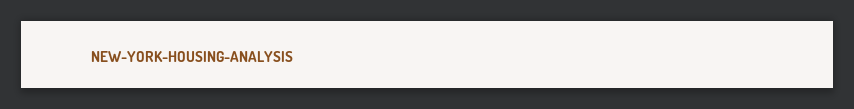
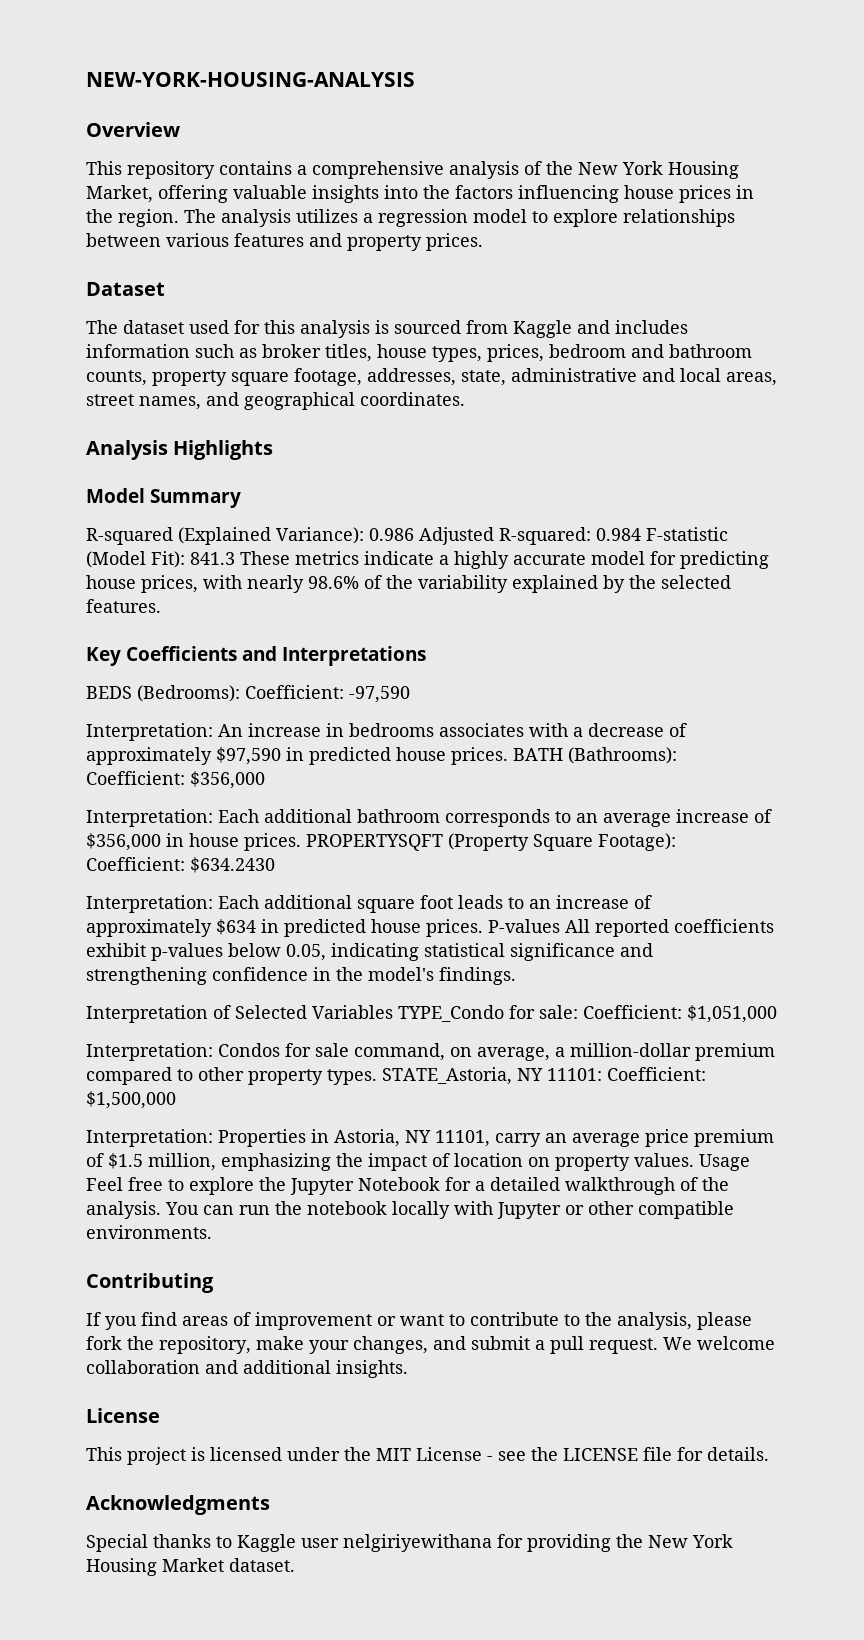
+ Overview
+ This repository contains a comprehensive analysis of the New York Housing Market, offering valuable insights into the factors influencing house prices in the region. The analysis utilizes a regression model to explore relationships between various features and property prices.
+ Dataset
+ The dataset used for this analysis is sourced from Kaggle and includes information such as broker titles, house types, prices, bedroom and bathroom counts, property square footage, addresses, state, administrative and local areas, street names, and geographical coordinates.
+ Analysis Highlights
+ Model Summary
+ R-squared (Explained Variance): 0.986 Adjusted R-squared: 0.984 F-statistic (Model Fit): 841.3 These metrics indicate a highly accurate model for predicting house prices, with nearly 98.6% of the variability explained by the selected features.
+ Key Coefficients and Interpretations
+ BEDS (Bedrooms): Coefficient: -97,590
+ Interpretation: An increase in bedrooms associates with a decrease of approximately $97,590 in predicted house prices. BATH (Bathrooms): Coefficient: $356,000
+ Interpretation: Each additional bathroom corresponds to an average increase of $356,000 in house prices. PROPERTYSQFT (Property Square Footage): Coefficient: $634.2430
+ Interpretation: Each additional square foot leads to an increase of approximately $634 in predicted house prices. P-values All reported coefficients exhibit p-values below 0.05, indicating statistical significance and strengthening confidence in the model's findings.
+ Interpretation of Selected Variables TYPE_Condo for sale: Coefficient: $1,051,000
+ Interpretation: Condos for sale command, on average, a million-dollar premium compared to other property types. STATE_Astoria, NY 11101: Coefficient: $1,500,000
+ Interpretation: Properties in Astoria, NY 11101, carry an average price premium of $1.5 million, emphasizing the impact of location on property values. Usage Feel free to explore the Jupyter Notebook for a detailed walkthrough of the analysis. You can run the notebook locally with Jupyter or other compatible environments.
+ Contributing
+ If you find areas of improvement or want to contribute to the analysis, please fork the repository, make your changes, and submit a pull request. We welcome collaboration and additional insights.
+ License
+ This project is licensed under the MIT License - see the LICENSE file for details.
+ Acknowledgments
+ Special thanks to Kaggle user nelgiriyewithana for providing the New York Housing Market dataset.

